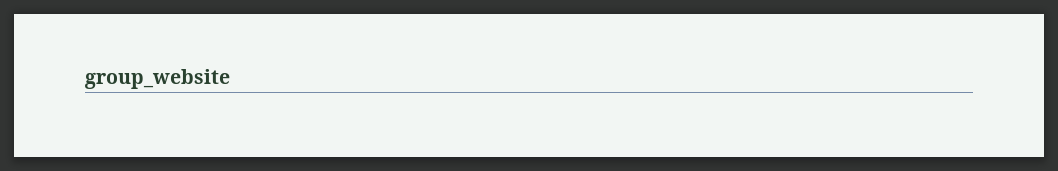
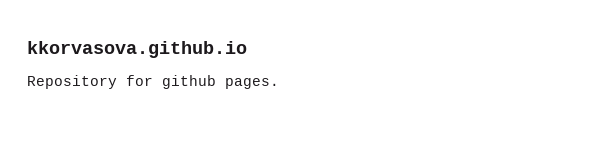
- group_website
+ kkorvasova.github.io
+ Repository for github pages.

